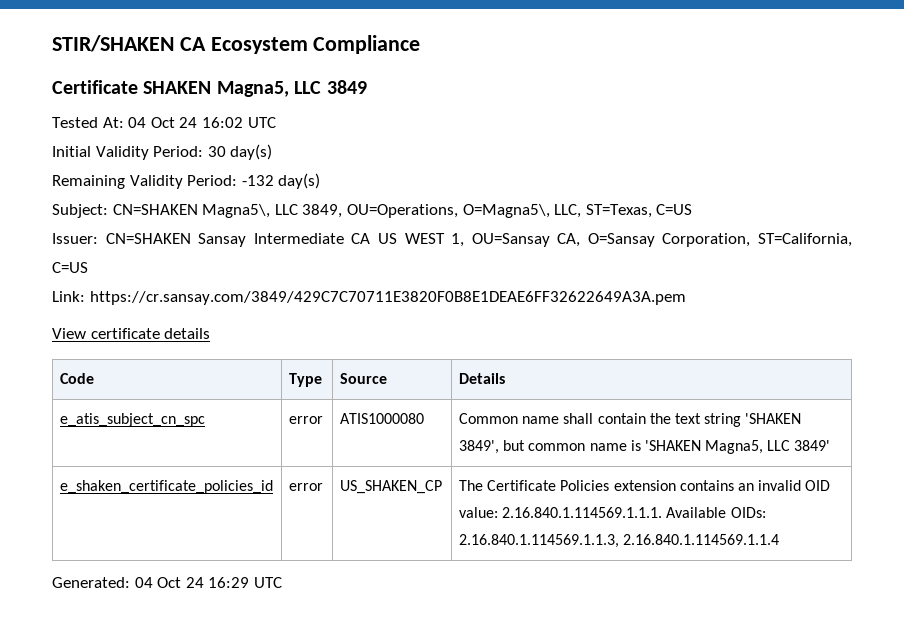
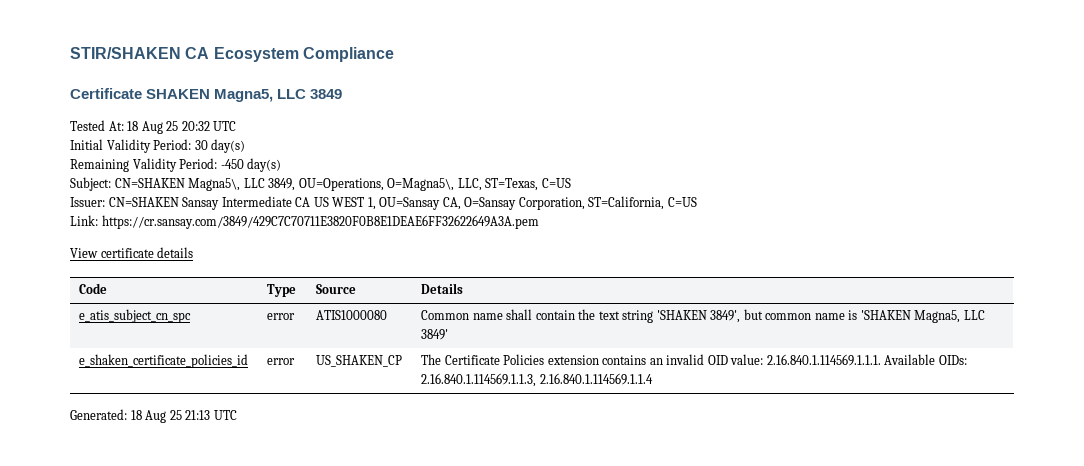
- Tested At: 04 Oct 24 16:02 UTC
+ Tested At: 18 Aug 25 20:32 UTC
- Remaining Validity Period: -132 day(s)
+ Remaining Validity Period: -450 day(s)
- Generated: 04 Oct 24 16:29 UTC
+ Generated: 18 Aug 25 21:13 UTC

